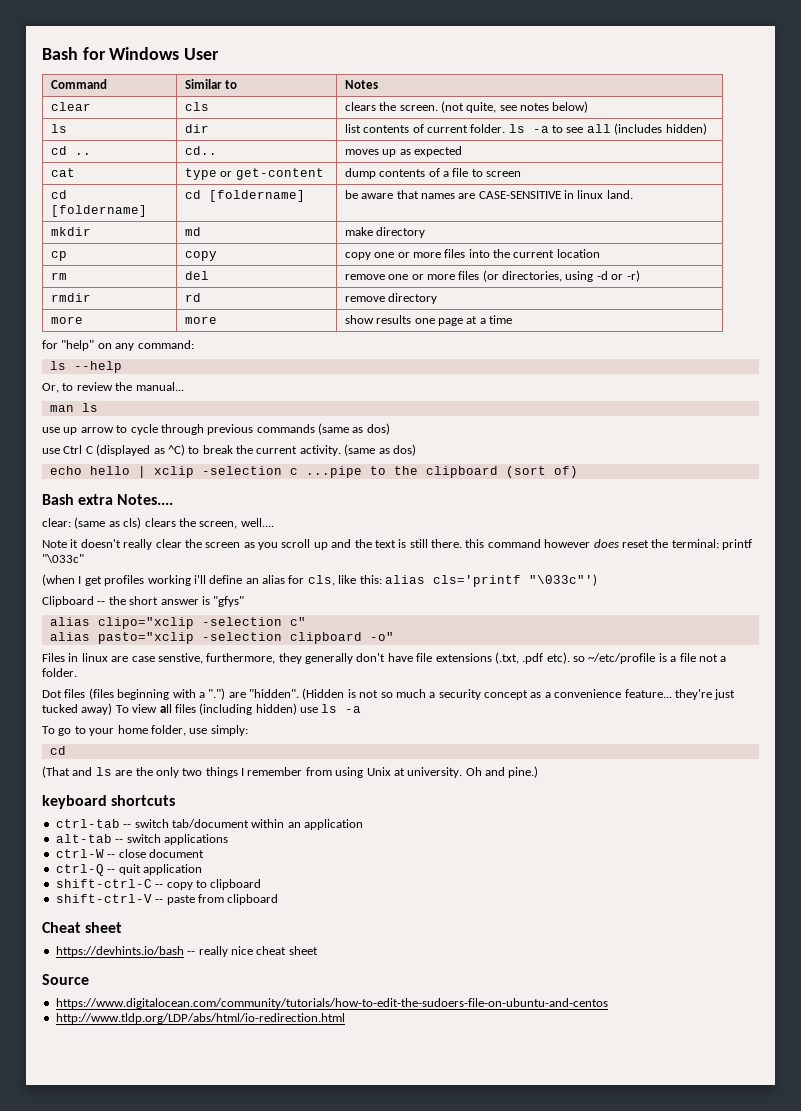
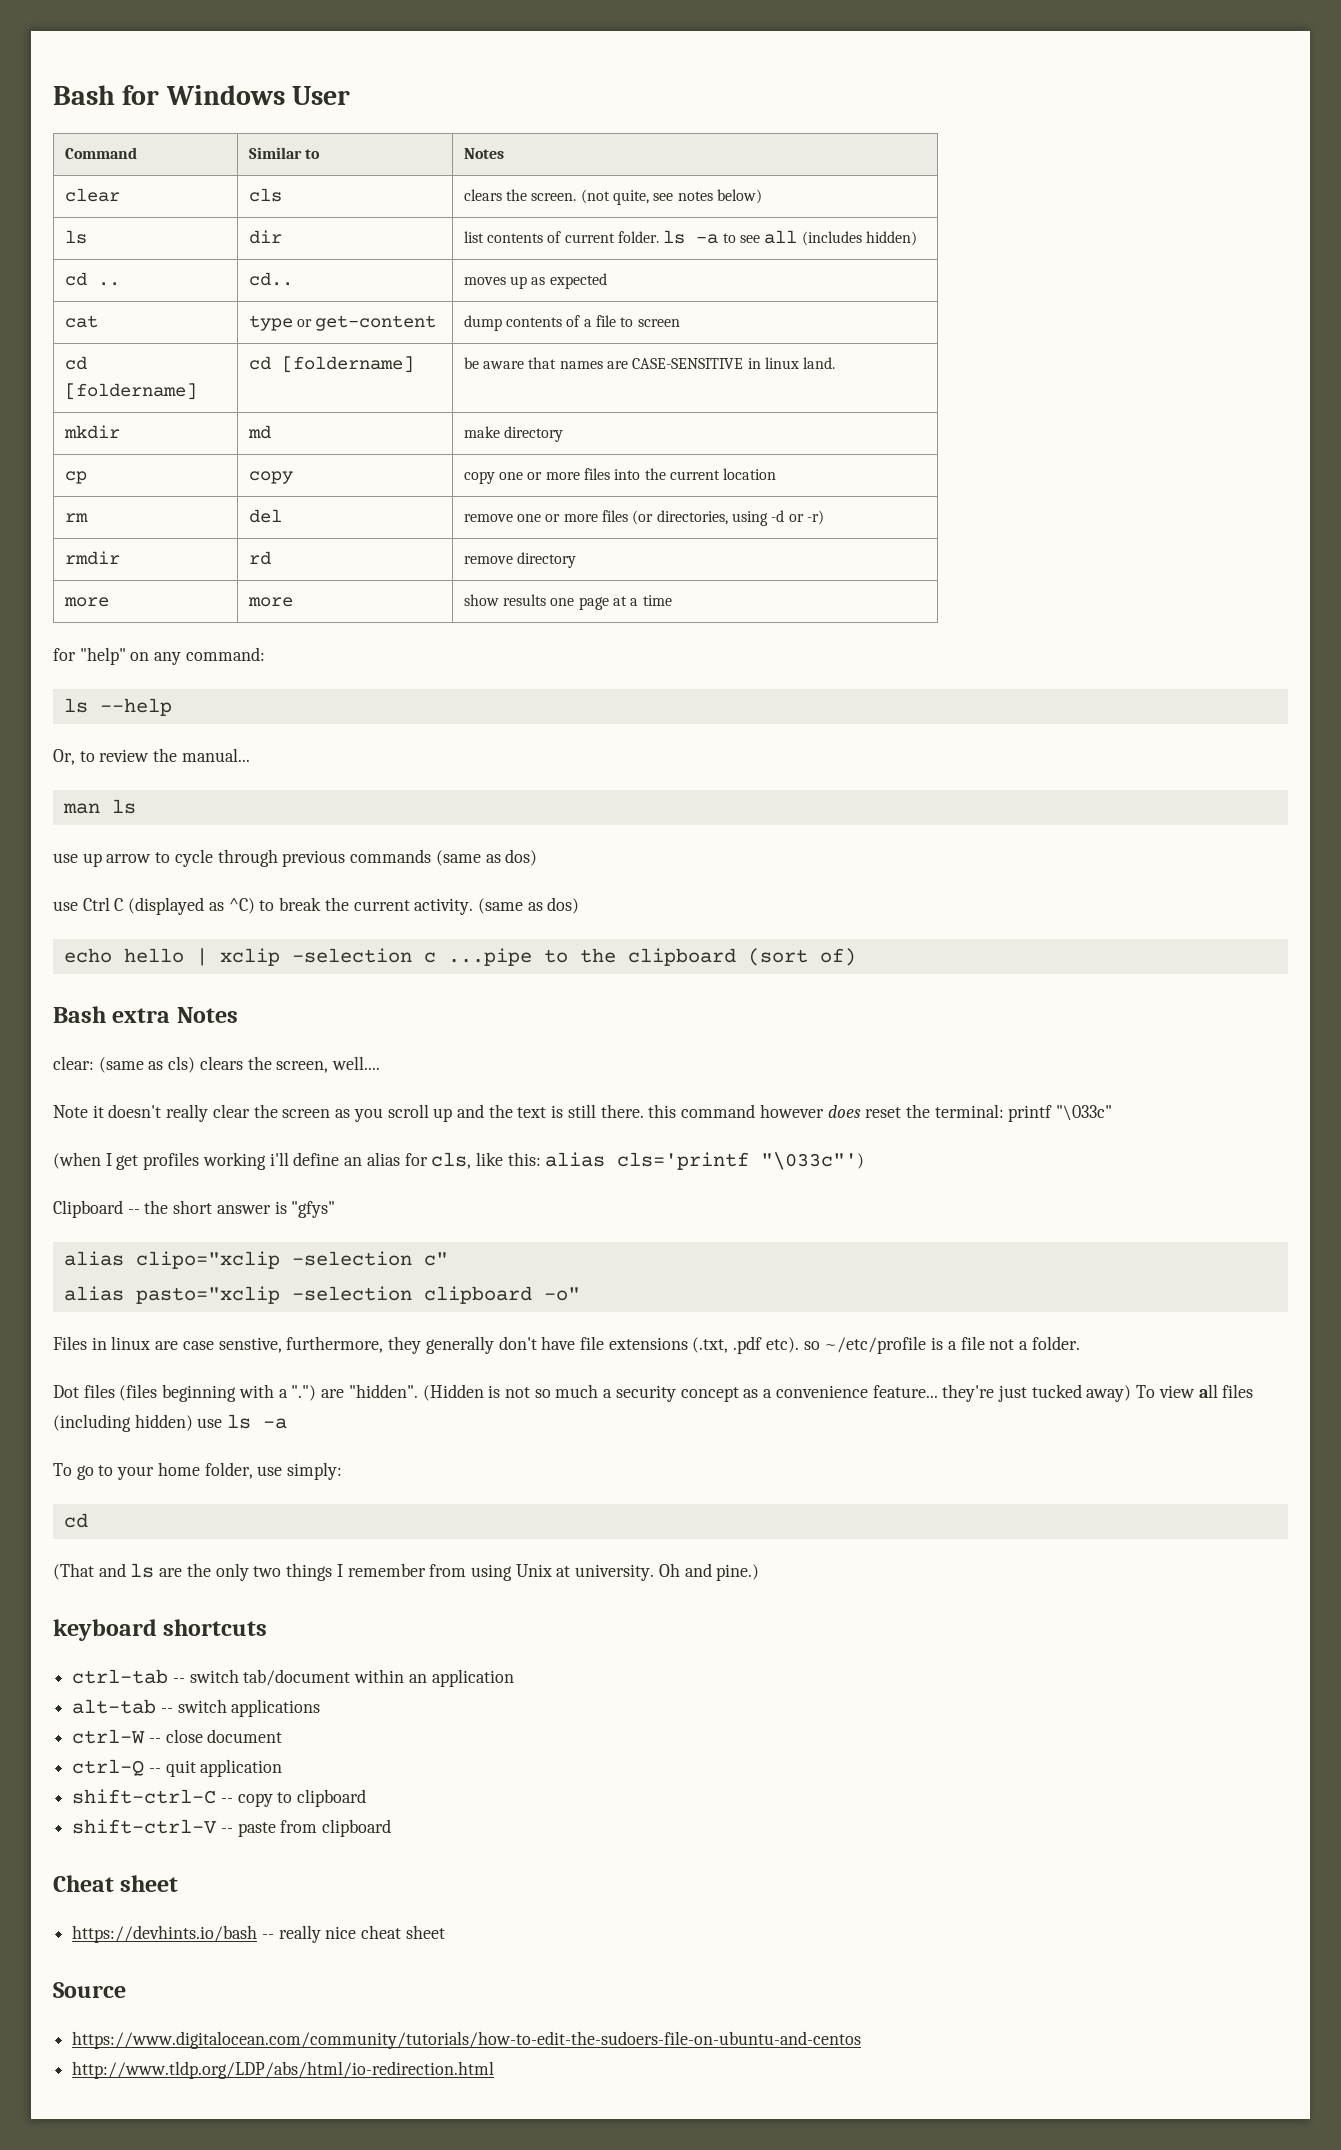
- Bash extra Notes....
+ Bash extra Notes

